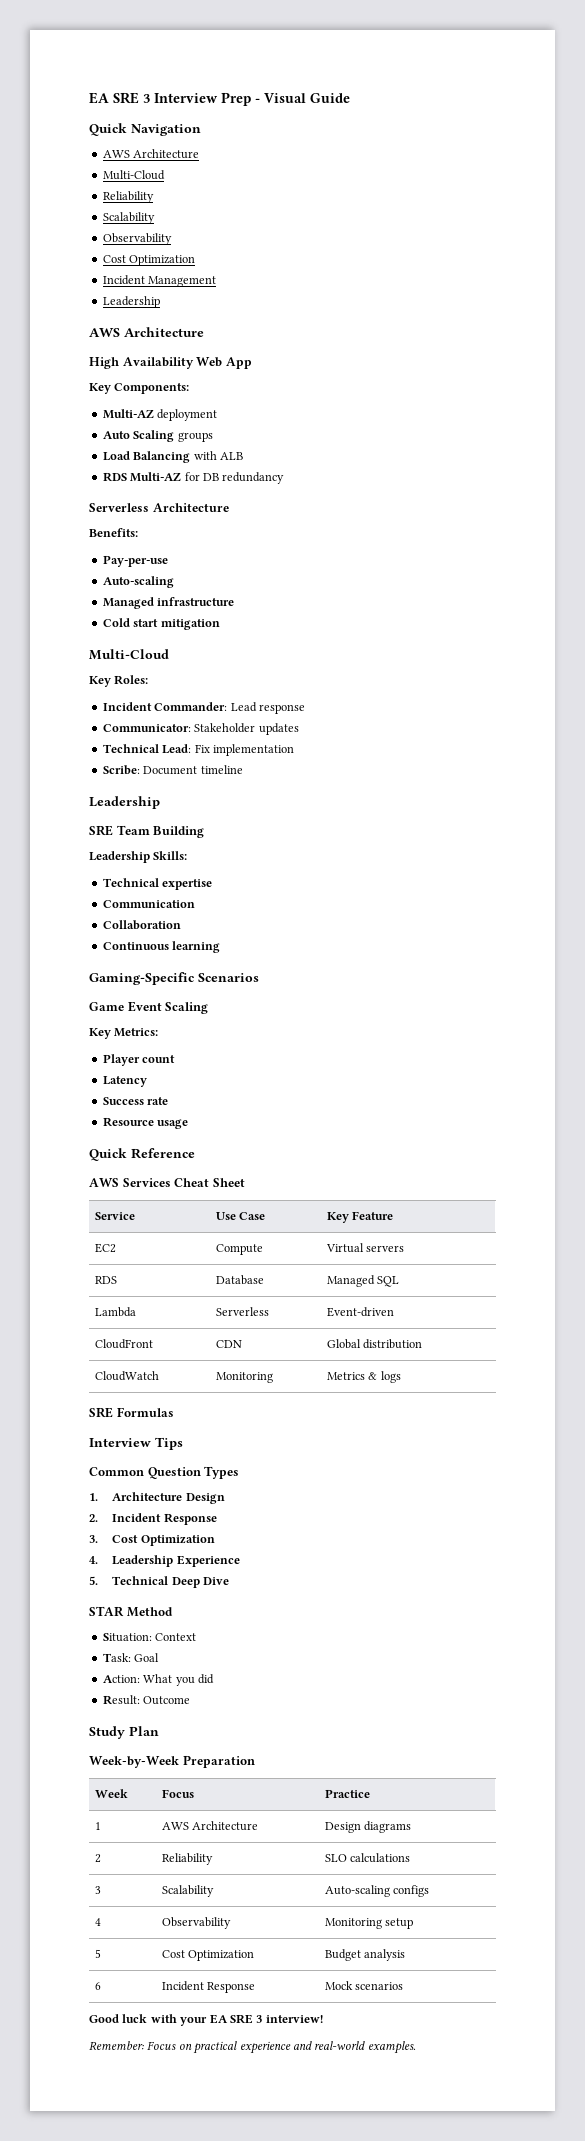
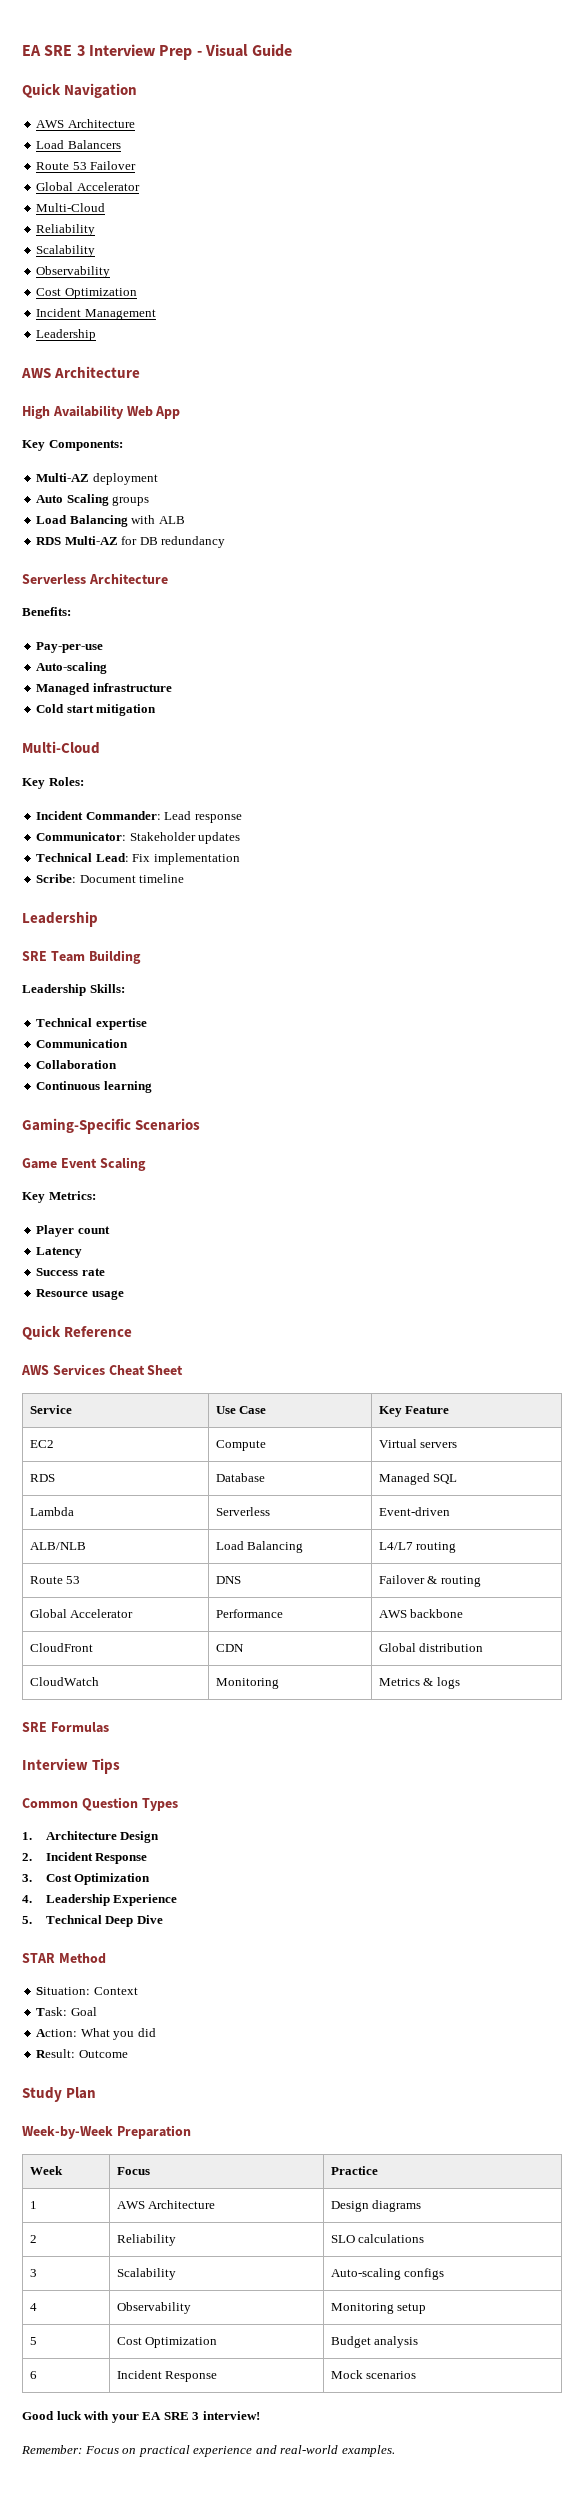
+ Load Balancers
+ Route 53 Failover
+ Global Accelerator
+ ALB/NLB | Load Balancing | L4/L7 routing
+ Route 53 | DNS | Failover & routing
+ Global Accelerator | Performance | AWS backbone

